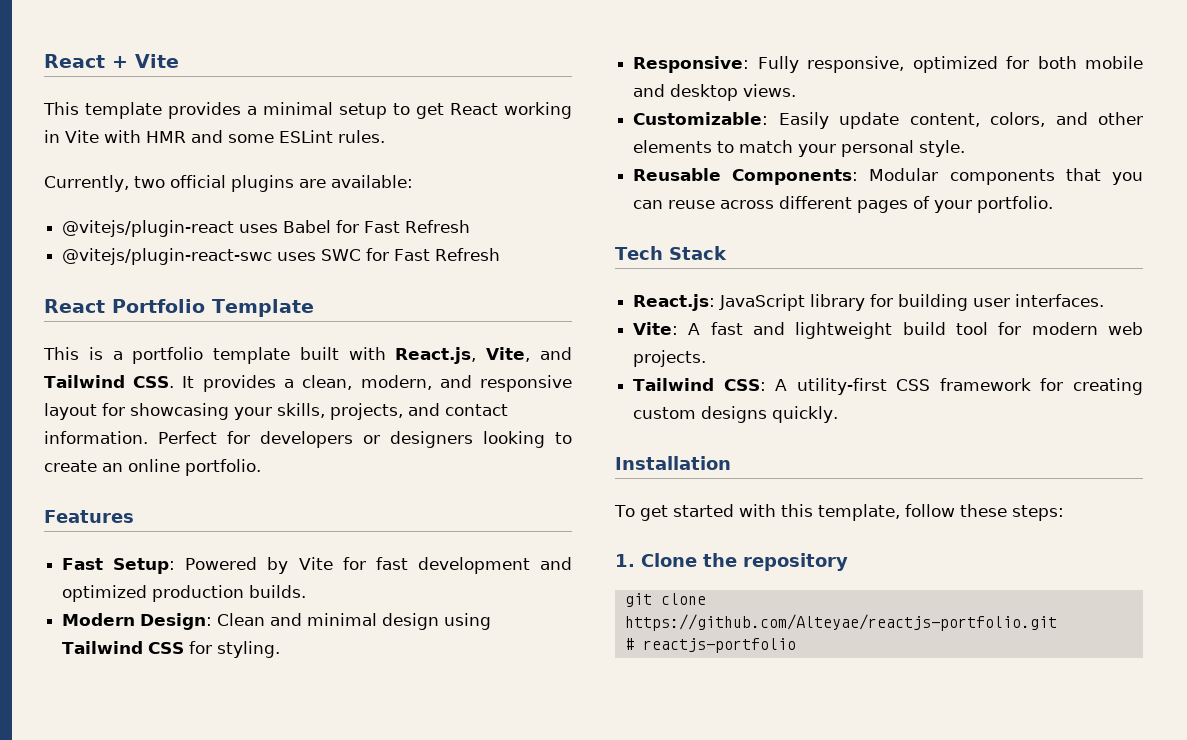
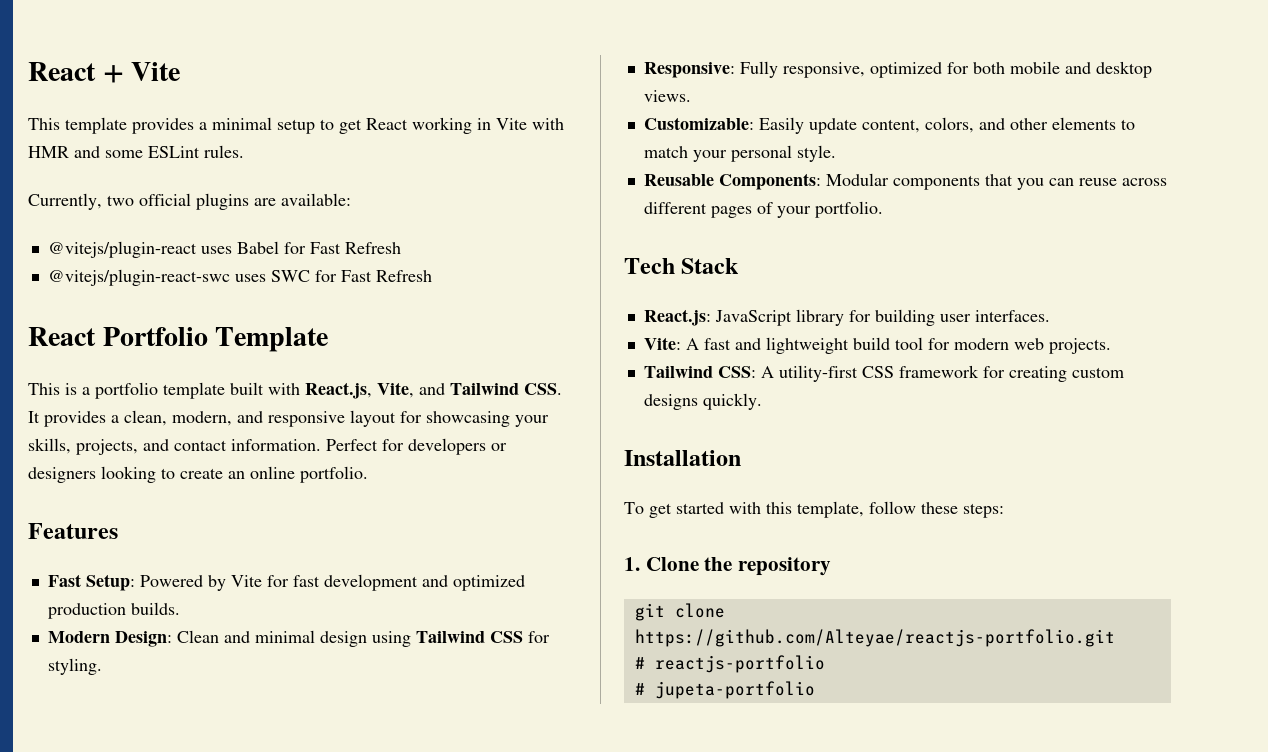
+ # jupeta-portfolio

